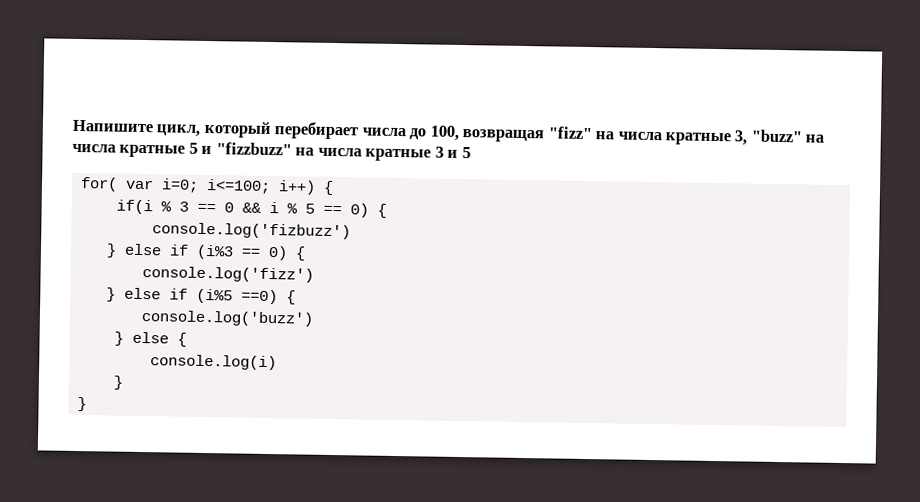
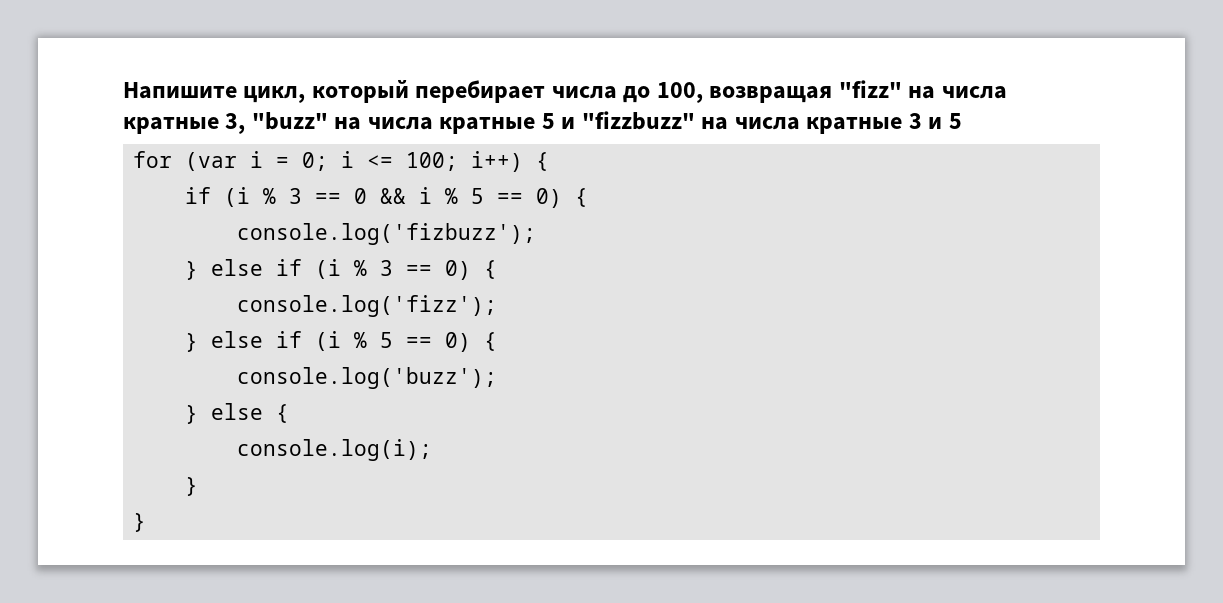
- for( var i=0; i<=100; i++) {
+ for (var i = 0; i <= 100; i++) {
- if(i % 3 == 0 && i % 5 == 0) {
+ if (i % 3 == 0 && i % 5 == 0) {
- console.log('fizbuzz')
- } else if (i%3 == 0) {
- console.log('fizz')
- } else if (i%5 ==0) {
- console.log('buzz')
+ console.log('fizbuzz');
+ } else if (i % 3 == 0) {
+ console.log('fizz');
+ } else if (i % 5 == 0) {
+ console.log('buzz');
- console.log(i)
+ console.log(i);

